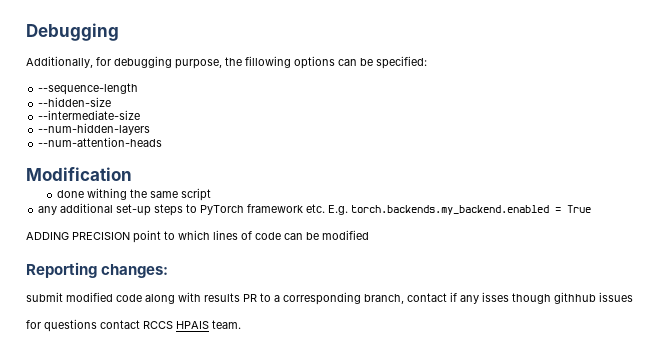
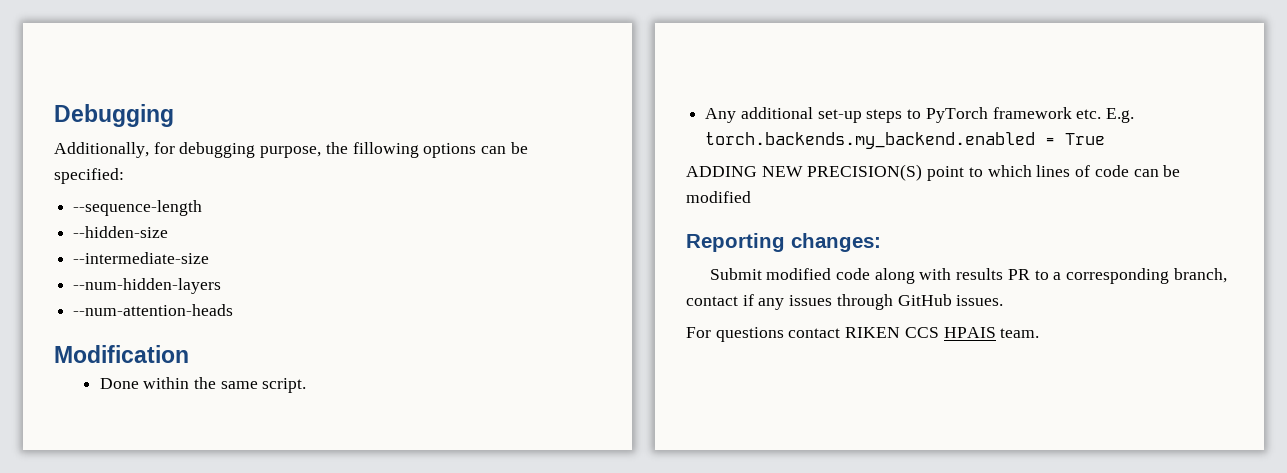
- done withing the same script
- any additional set-up steps to PyTorch framework etc. E.g. torch.backends.my_backend.enabled = True
+ Done within the same script.
+ Any additional set-up steps to PyTorch framework etc. E.g. torch.backends.my_backend.enabled = True
- ADDING PRECISION point to which lines of code can be modified
+ ADDING NEW PRECISION(S) point to which lines of code can be modified
- submit modified code along with results PR to a corresponding branch, contact if any isses though githhub issues
- for questions contact RCCS HPAIS team.
+ Submit modified code along with results PR to a corresponding branch, contact if any issues through GitHub issues.
+ For questions contact RIKEN CCS HPAIS team.

